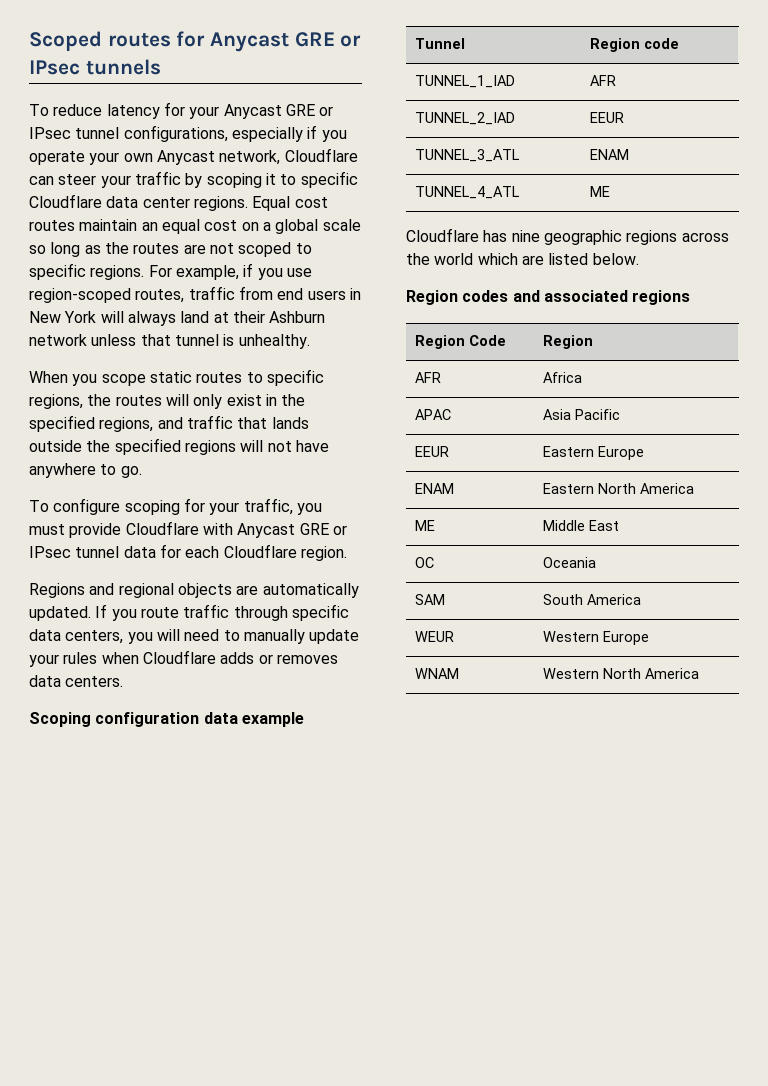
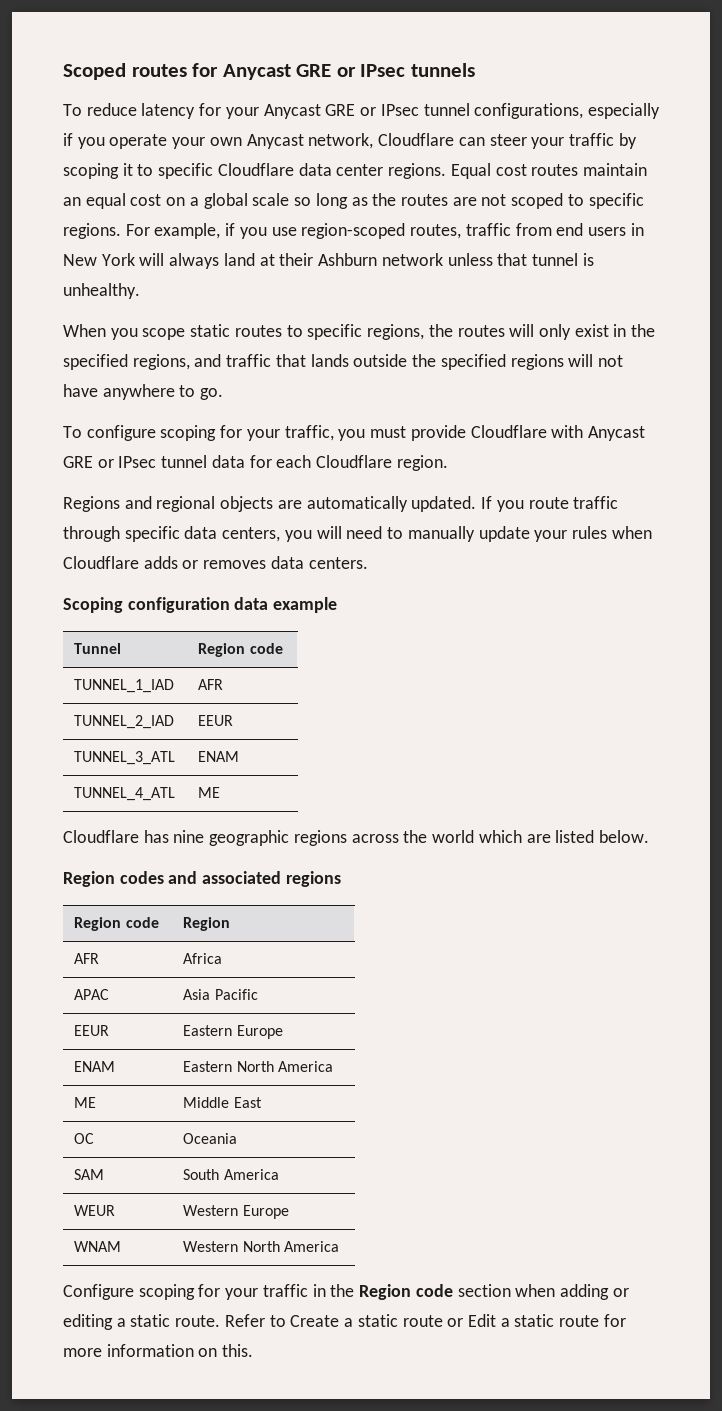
- Region Code | Region
+ Region code | Region
+ Configure scoping for your traffic in the Region code section when adding or editing a static route. Refer to Create a static route or Edit a static route for more information on this.

